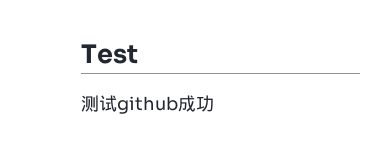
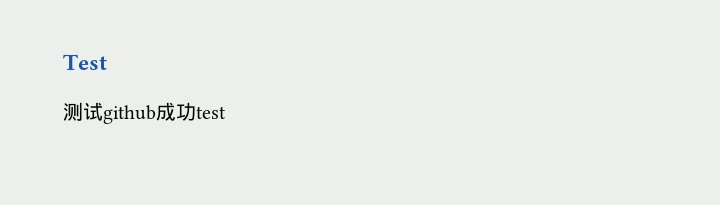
- 测试github成功
+ 测试github成功test

